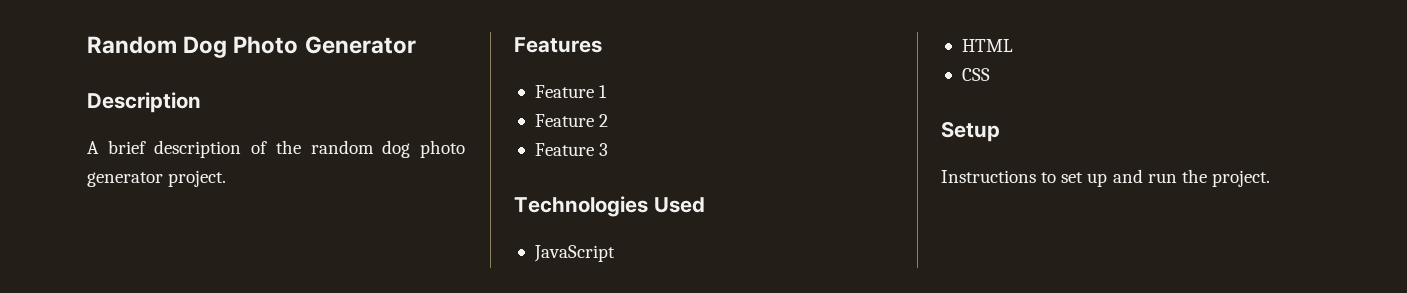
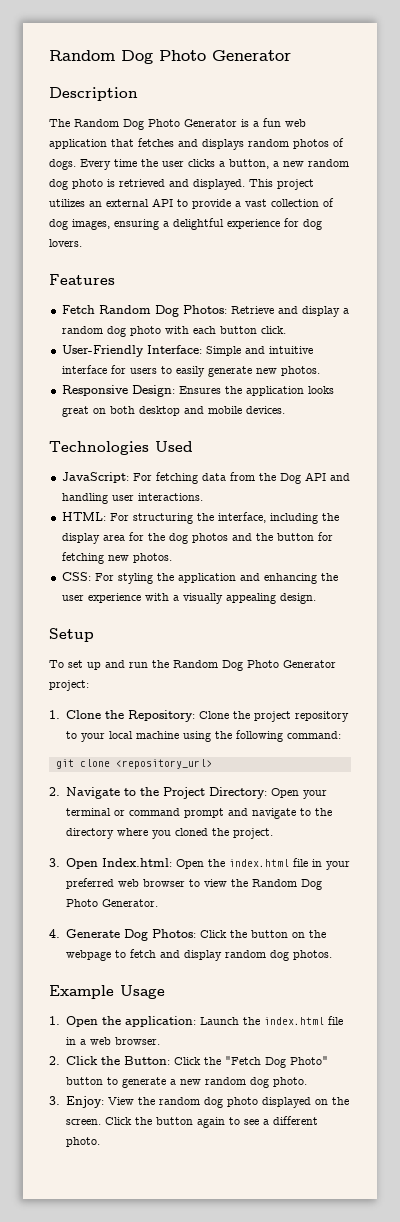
- A brief description of the random dog photo generator project.
+ The Random Dog Photo Generator is a fun web application that fetches and displays random photos of dogs. Every time the user clicks a button, a new random dog photo is retrieved and displayed. This project utilizes an external API to provide a vast collection of dog images, ensuring a delightful experience for dog lovers.
  Features
- Feature 1
- Feature 2
- Feature 3
+ Fetch Random Dog Photos: Retrieve and display a random dog photo with each button click.
+ User-Friendly Interface: Simple and intuitive interface for users to easily generate new photos.
+ Responsive Design: Ensures the application looks great on both desktop and mobile devices.
  Technologies Used
- JavaScript
- HTML
- CSS
+ JavaScript: For fetching data from the Dog API and handling user interactions.
+ HTML: For structuring the interface, including the display area for the dog photos and the button for fetching new photos.
+ CSS: For styling the application and enhancing the user experience with a visually appealing design.
- Instructions to set up and run the project.
+ To set up and run the Random Dog Photo Generator project:
+ 1. Clone the Repository: Clone the project repository to your local machine using the following command:
+ git clone <repository_url>
+ 2. Navigate to the Project Directory: Open your terminal or command prompt and navigate to the directory where you cloned the project.
+ 3. Open Index.html: Open the index.html file in your preferred web browser to view the Random Dog Photo Generator.
+ 4. Generate Dog Photos: Click the button on the webpage to fetch and display random dog photos.
+ Example Usage
+ 1. Open the application: Launch the index.html file in a web browser.
+ 2. Click the Button: Click the "Fetch Dog Photo" button to generate a new random dog photo.
+ 3. Enjoy: View the random dog photo displayed on the screen. Click the button again to see a different photo.

